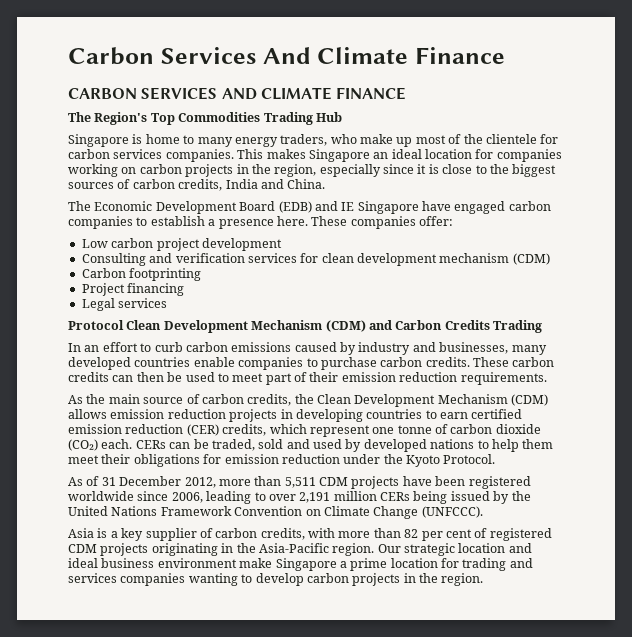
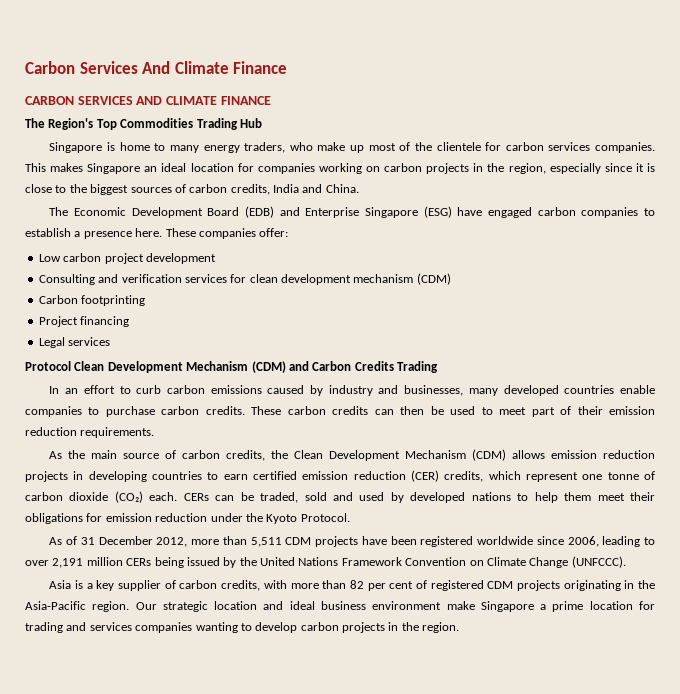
- The Economic Development Board (EDB) and IE Singapore have engaged carbon companies to establish a presence here.
+ The Economic Development Board (EDB) and Enterprise Singapore (ESG) have engaged carbon companies to establish a presence here.

